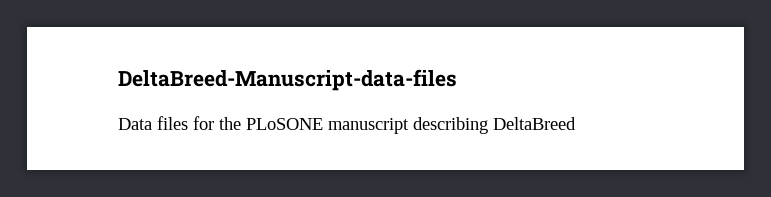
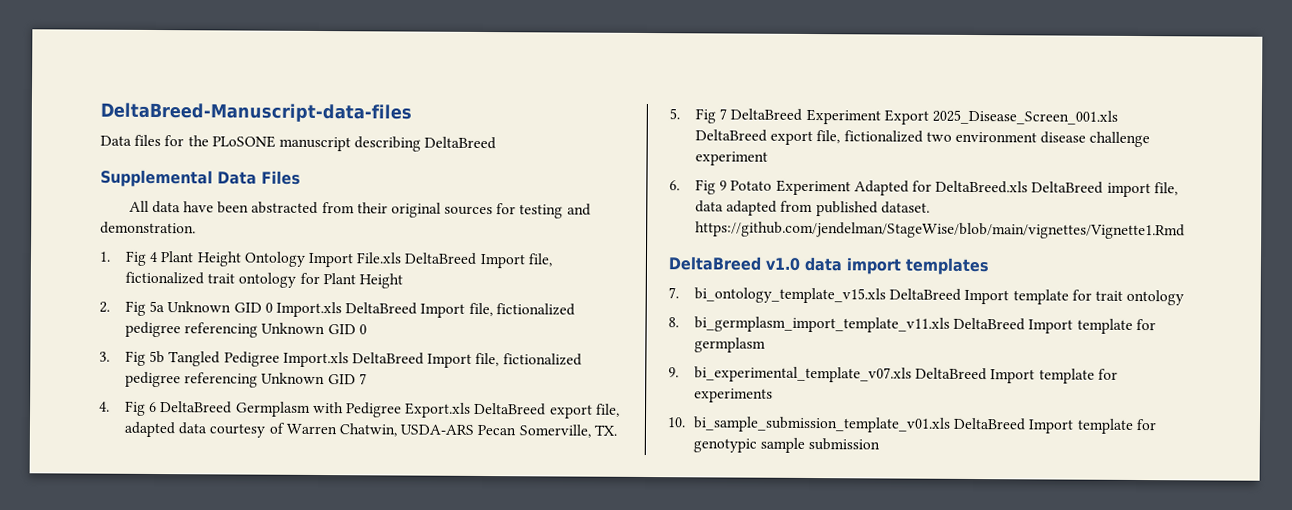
+ Supplemental Data Files
+ All data have been abstracted from their original sources for testing and demonstration.
+ 1. Fig 4 Plant Height Ontology Import File.xls DeltaBreed Import file, fictionalized trait ontology for Plant Height
+ 2. Fig 5a Unknown GID 0 Import.xls DeltaBreed Import file, fictionalized pedigree referencing Unknown GID 0
+ 3. Fig 5b Tangled Pedigree Import.xls DeltaBreed Import file, fictionalized pedigree referencing Unknown GID 7
+ 4. Fig 6 DeltaBreed Germplasm with Pedigree Export.xls DeltaBreed export file, adapted data courtesy of Warren Chatwin, USDA-ARS Pecan Somerville, TX.
+ 5. Fig 7 DeltaBreed Experiment Export 2025_Disease_Screen_001.xls DeltaBreed export file, fictionalized two environment disease challenge experiment
+ 6. Fig 9 Potato Experiment Adapted for DeltaBreed.xls DeltaBreed import file, data adapted from published dataset. https://github.com/jendelman/StageWise/blob/main/vignettes/Vignette1.Rmd
+ DeltaBreed v1.0 data import templates
+ 7. bi_ontology_template_v15.xls DeltaBreed Import template for trait ontology
+ 8. bi_germplasm_import_template_v11.xls DeltaBreed Import template for germplasm
+ 9. bi_experimental_template_v07.xls DeltaBreed Import template for experiments
+ 10. bi_sample_submission_template_v01.xls DeltaBreed Import template for genotypic sample submission

